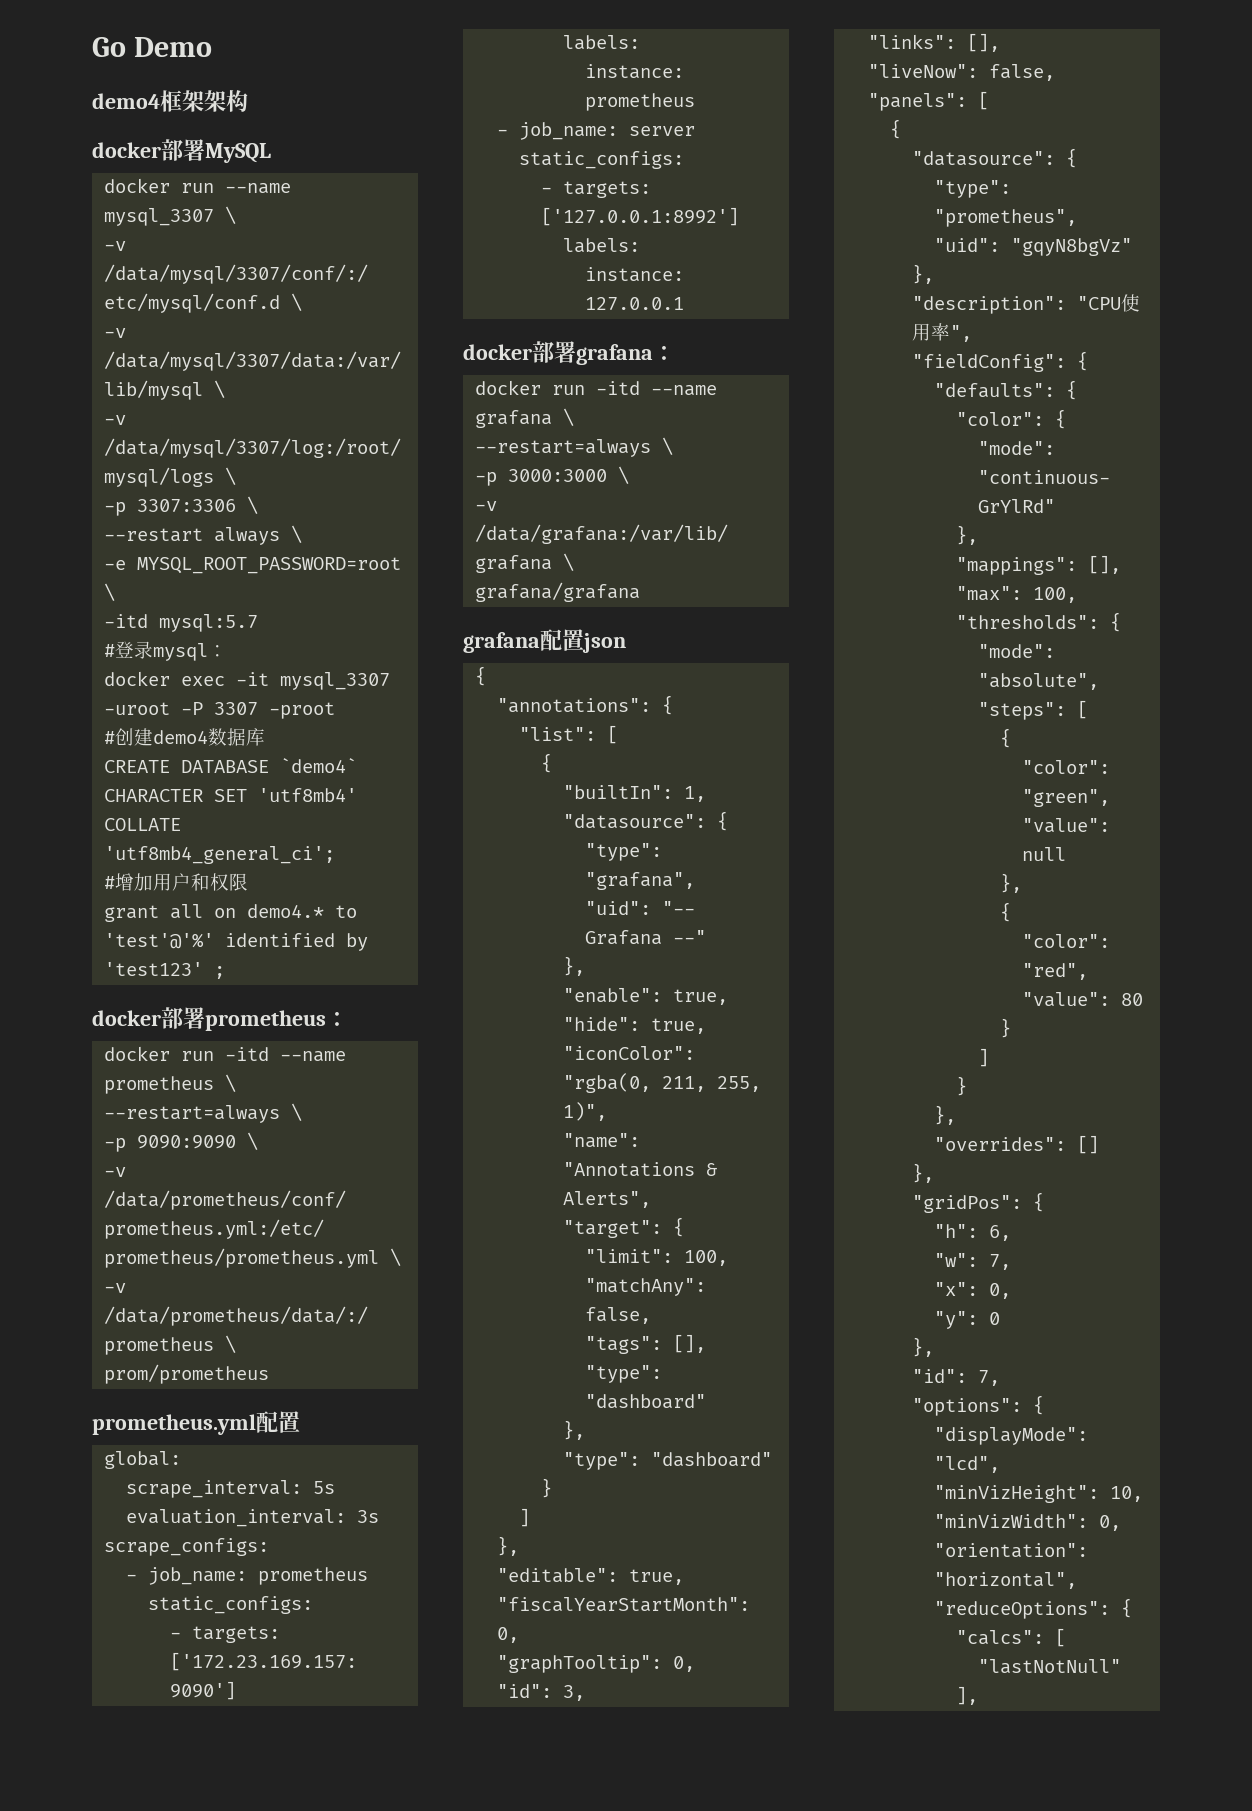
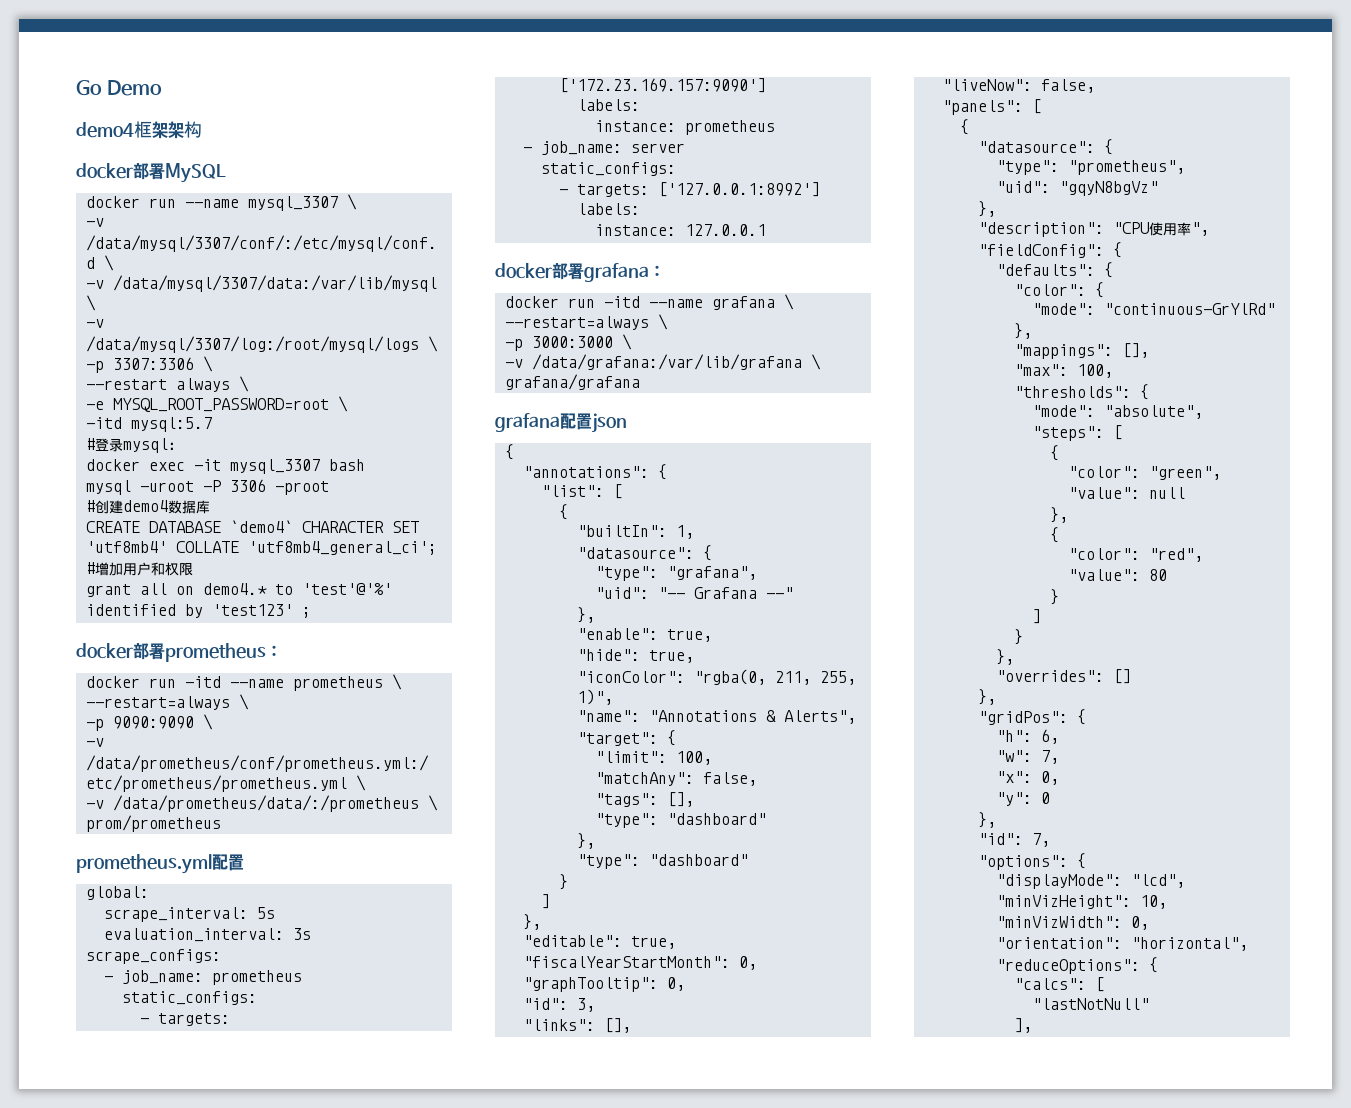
- docker exec -it mysql_3307 -uroot -P 3307 -proot
+ docker exec -it mysql_3307 bash
+ mysql -uroot -P 3306 -proot

